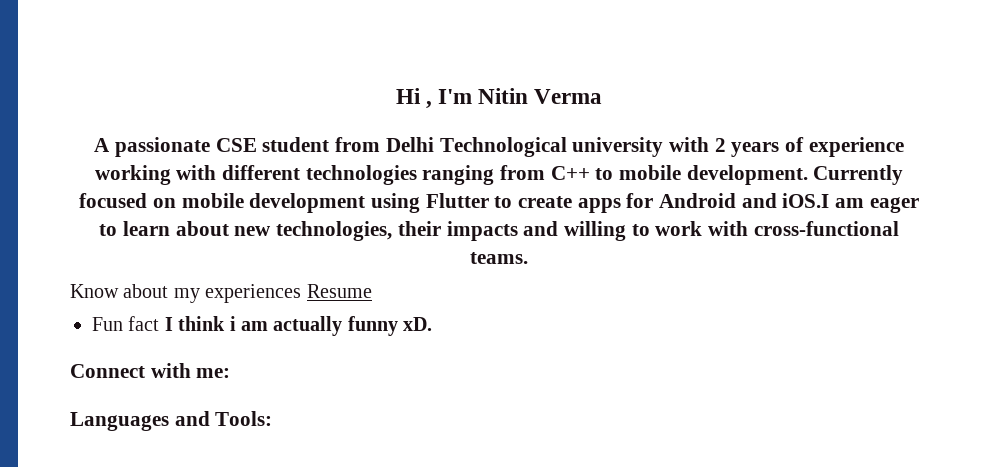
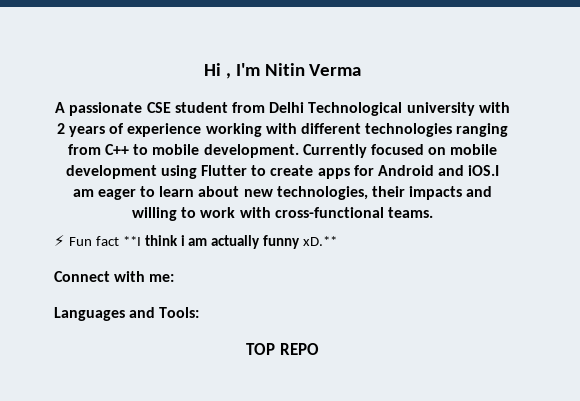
- Know about my experiences Resume
- Fun fact I think i am actually funny xD.
+ ⚡ Fun fact **I think i am actually funny xD.**
+ TOP REPO

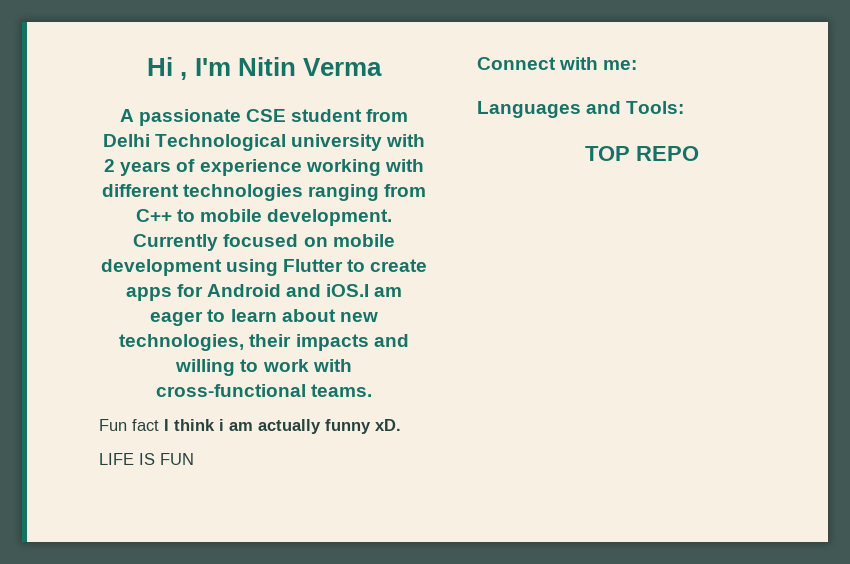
- ⚡ Fun fact **I think i am actually funny xD.**
+ Fun fact I think i am actually funny xD.
+ LIFE IS FUN

